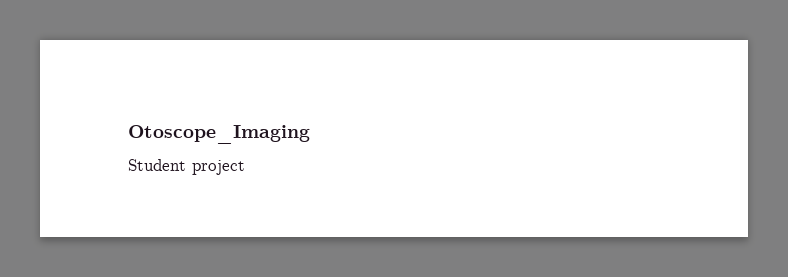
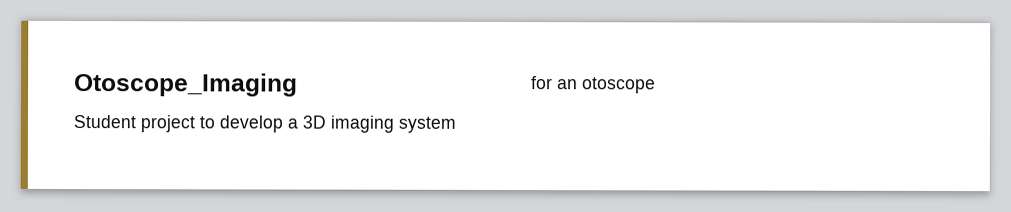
- Student project
+ Student project to develop a 3D imaging system for an otoscope

